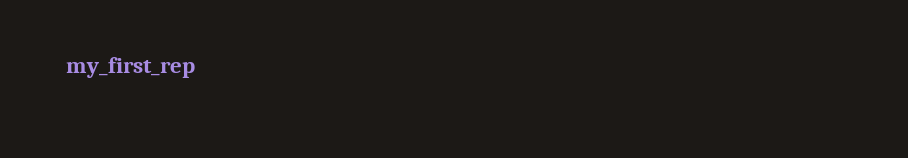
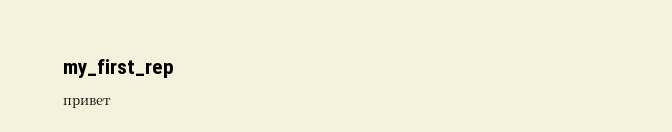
+ привет

